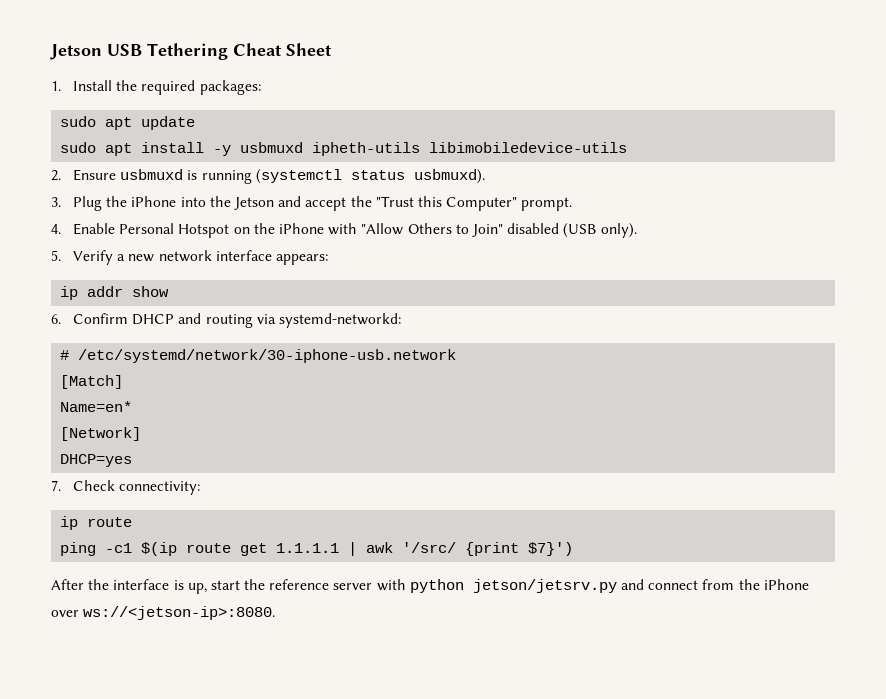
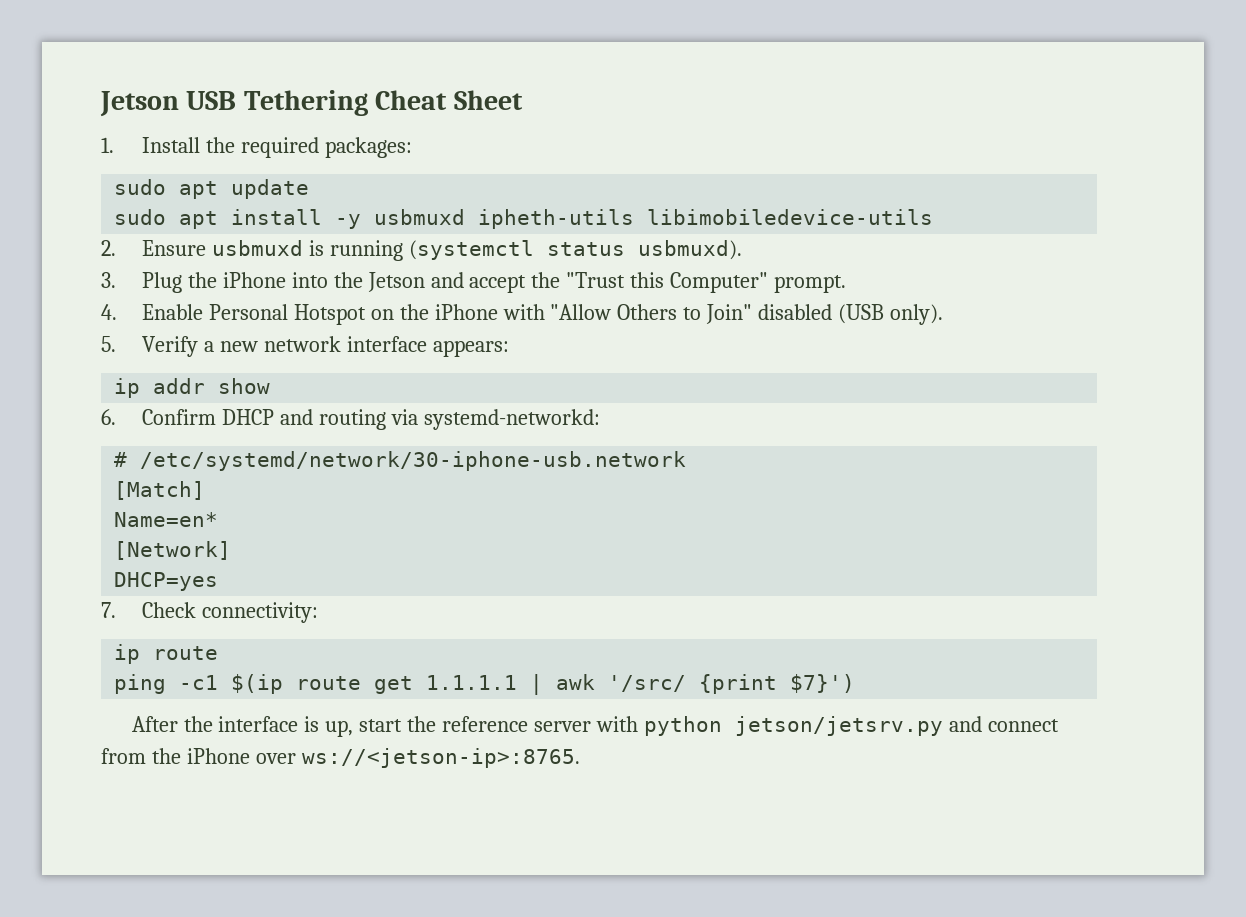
- After the interface is up, start the reference server with python jetson/jetsrv.py and connect from the iPhone over ws://<jetson-ip>:8080.
+ After the interface is up, start the reference server with python jetson/jetsrv.py and connect from the iPhone over ws://<jetson-ip>:8765.

